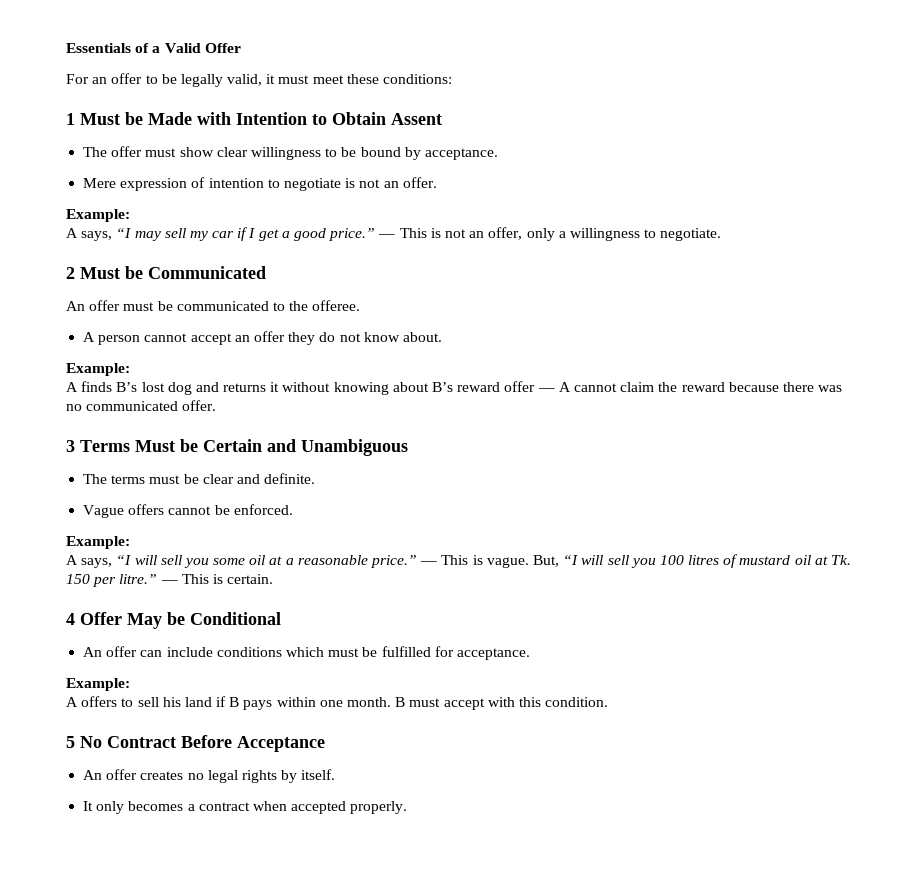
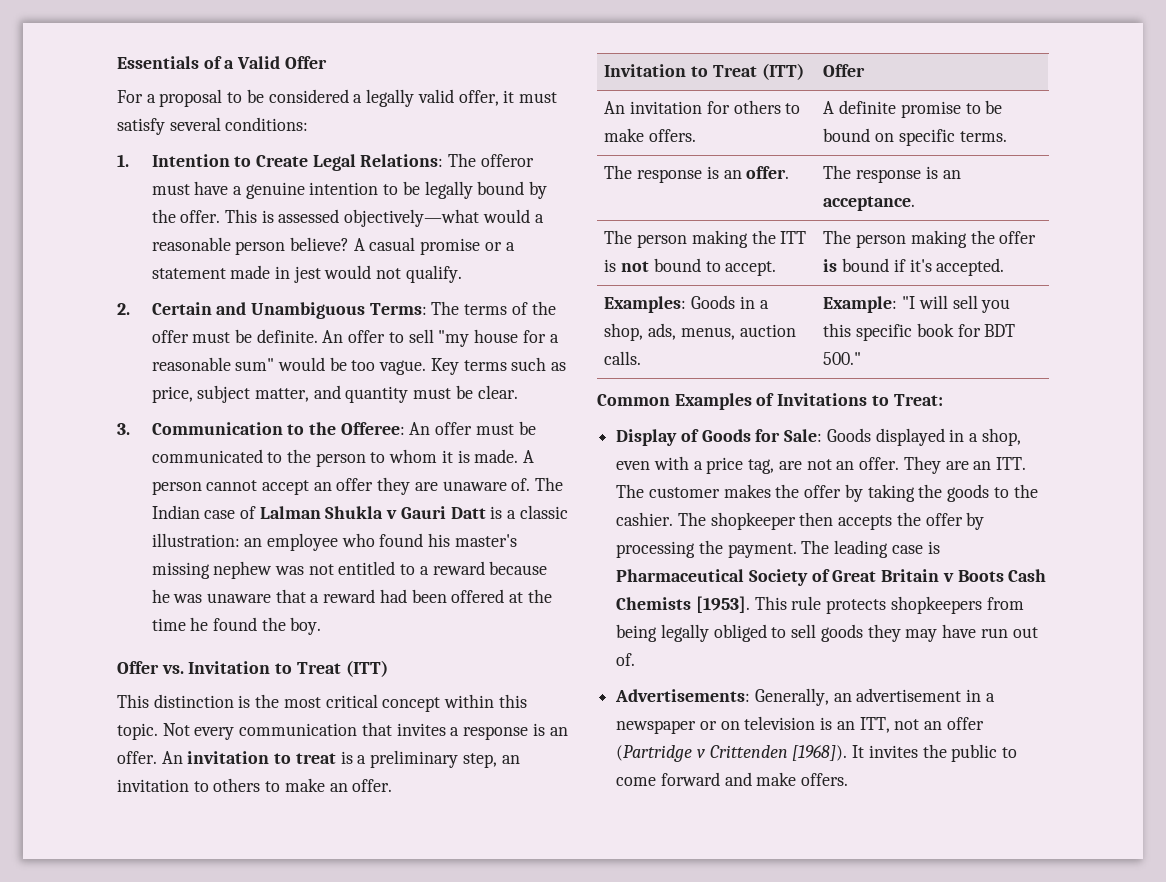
- For an offer to be legally valid, it must meet these conditions:
- 1 Must be Made with Intention to Obtain Assent
- The offer must show clear willingness to be bound by acceptance.
- Mere expression of intention to negotiate is not an offer.
- Example:
- A says, “I may sell my car if I get a good price.” — This is not an offer, only a willingness to negotiate.
- 2 Must be Communicated
- An offer must be communicated to the offeree.
- A person cannot accept an offer they do not know about.
- Example:
- A finds B’s lost dog and returns it without knowing about B’s reward offer — A cannot claim the reward because there was no communicated offer.
- 3 Terms Must be Certain and Unambiguous
- The terms must be clear and definite.
- Vague offers cannot be enforced.
- Example:
- A says, “I will sell you some oil at a reasonable price.” — This is vague. But, “I will sell you 100 litres of mustard oil at Tk. 150 per litre.” — This is certain.
- 4 Offer May be Conditional
- An offer can include conditions which must be fulfilled for acceptance.
- Example:
- A offers to sell his land if B pays within one month. B must accept with this condition.
- 5 No Contract Before Acceptance
- An offer creates no legal rights by itself.
- It only becomes a contract when accepted properly.
+ For a proposal to be considered a legally valid offer, it must satisfy several conditions:
+ 1. Intention to Create Legal Relations: The offeror must have a genuine intention to be legally bound by the offer. This is assessed objectively—what would a reasonable person believe? A casual promise or a statement made in jest would not qualify.
+ 2. Certain and Unambiguous Terms: The terms of the offer must be definite. An offer to sell "my house for a reasonable sum" would be too vague. Key terms such as price, subject matter, and quantity must be clear.
+ 3. Communication to the Offeree: An offer must be communicated to the person to whom it is made. A person cannot accept an offer they are unaware of. The Indian case of Lalman Shukla v Gauri Datt is a classic illustration: an employee who found his master's missing nephew was not entitled to a reward because he was unaware that a reward had been offered at the time he found the boy.
+ Offer vs. Invitation to Treat (ITT)
+ This distinction is the most critical concept within this topic. Not every communication that invites a response is an offer. An invitation to treat is a preliminary step, an invitation to others to make an offer.
+ Invitation to Treat (ITT) | Offer
+ An invitation for others to make offers. | A definite promise to be bound on specific terms.
+ The response is an offer. | The response is an acceptance.
+ The person making the ITT is not bound to accept. | The person making the offer is bound if it's accepted.
+ Examples: Goods in a shop, ads, menus, auction calls. | Example: "I will sell you this specific book for BDT 500."
+ Common Examples of Invitations to Treat:
+ Display of Goods for Sale: Goods displayed in a shop, even with a price tag, are not an offer. They are an ITT. The customer makes the offer by taking the goods to the cashier. The shopkeeper then accepts the offer by processing the payment. The leading case is Pharmaceutical Society of Great Britain v Boots Cash Chemists [1953]. This rule protects shopkeepers from being legally obliged to sell goods they may have run out of.
+ Advertisements: Generally, an advertisement in a newspaper or on television is an ITT, not an offer (Partridge v Crittenden [1968]). It invites the public to come forward and make offers.

